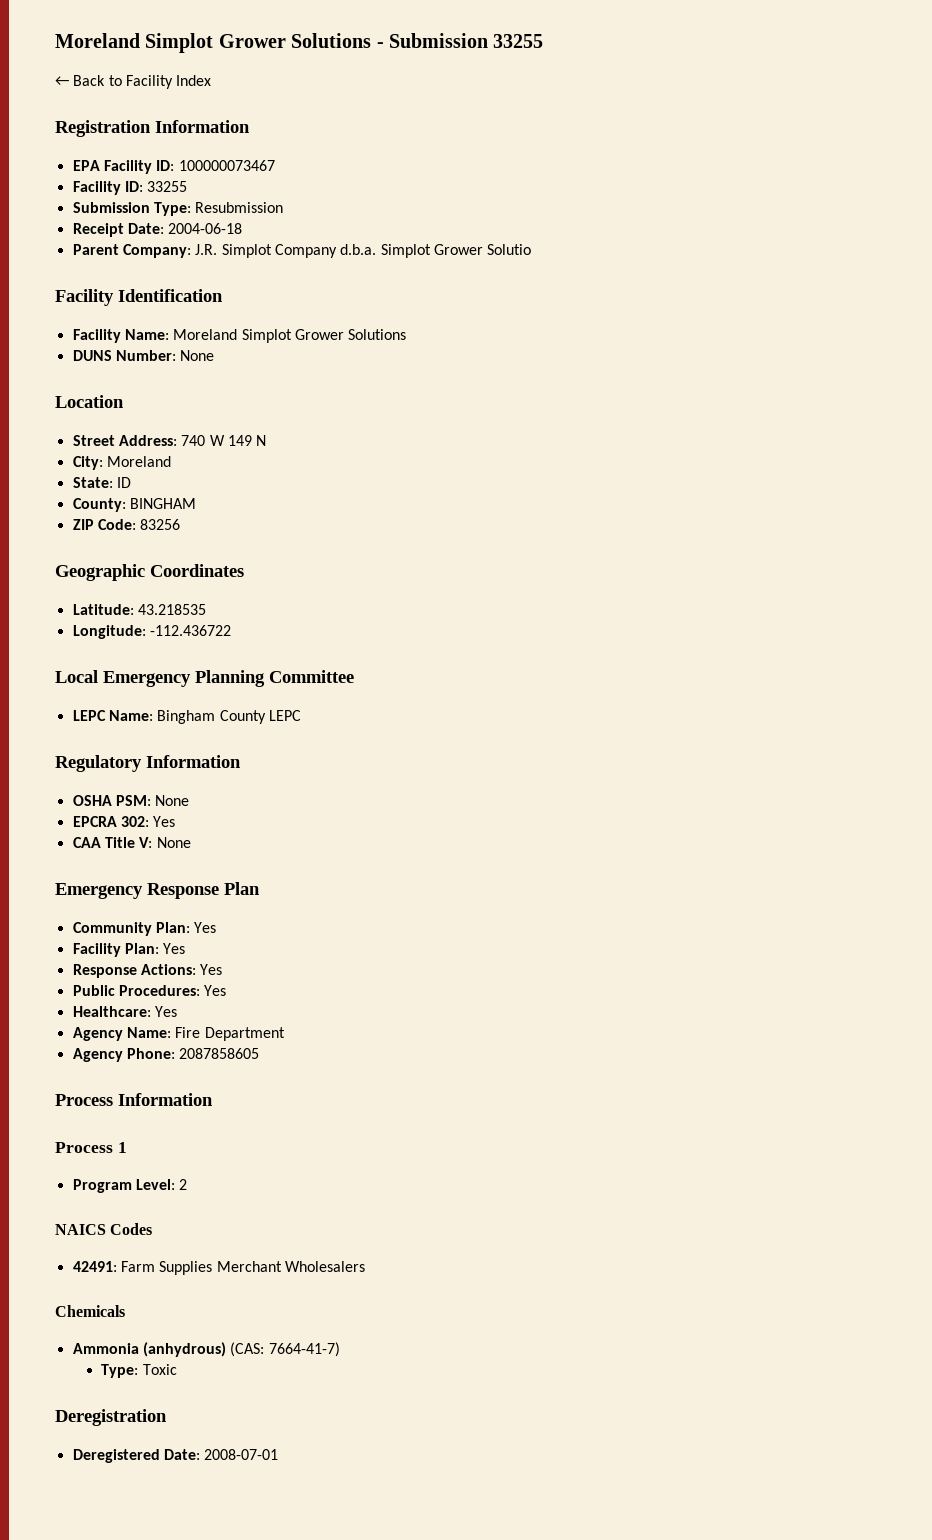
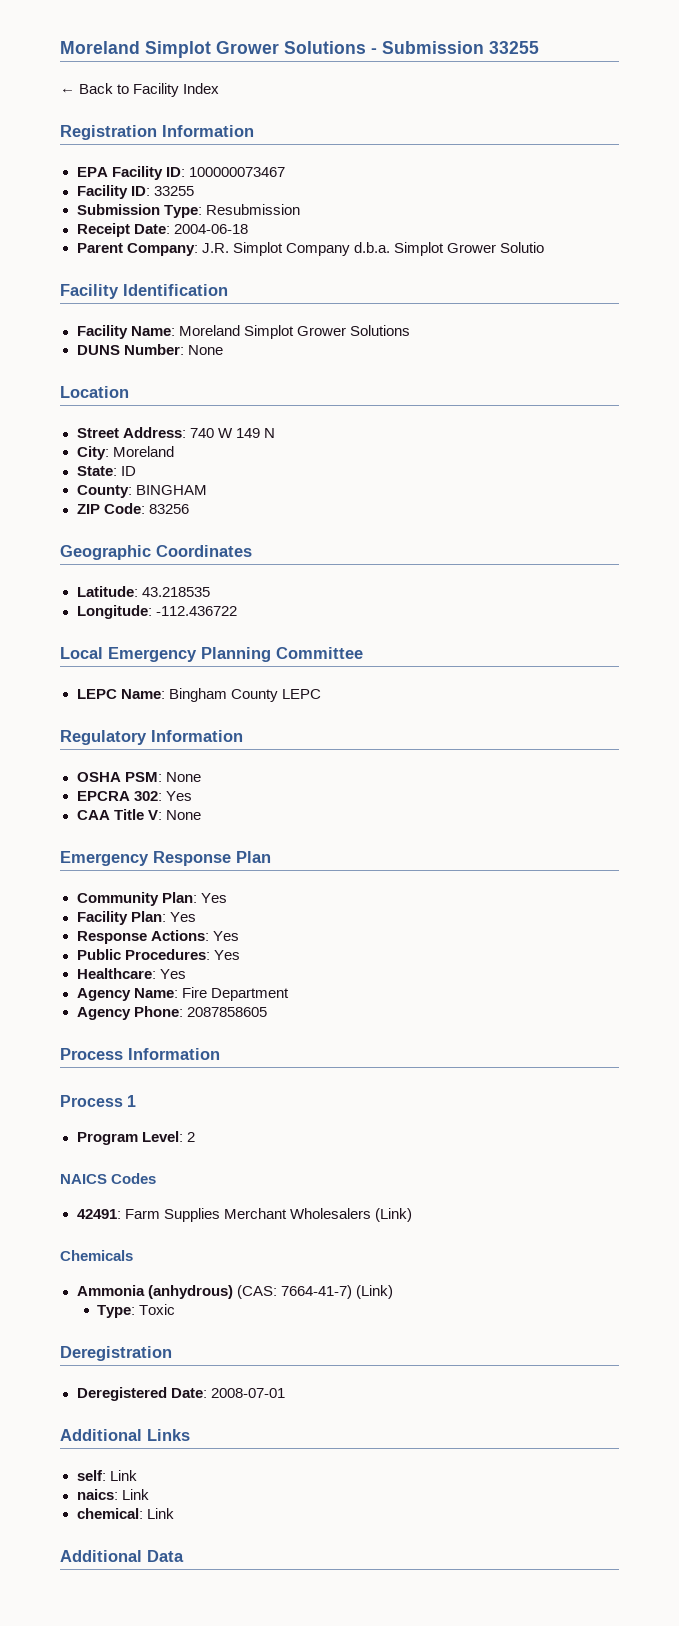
- 42491: Farm Supplies Merchant Wholesalers
+ 42491: Farm Supplies Merchant Wholesalers (Link)
- Ammonia (anhydrous) (CAS: 7664-41-7)
+ Ammonia (anhydrous) (CAS: 7664-41-7) (Link)
+ Additional Links
+ self: Link
+ naics: Link
+ chemical: Link
+ Additional Data

